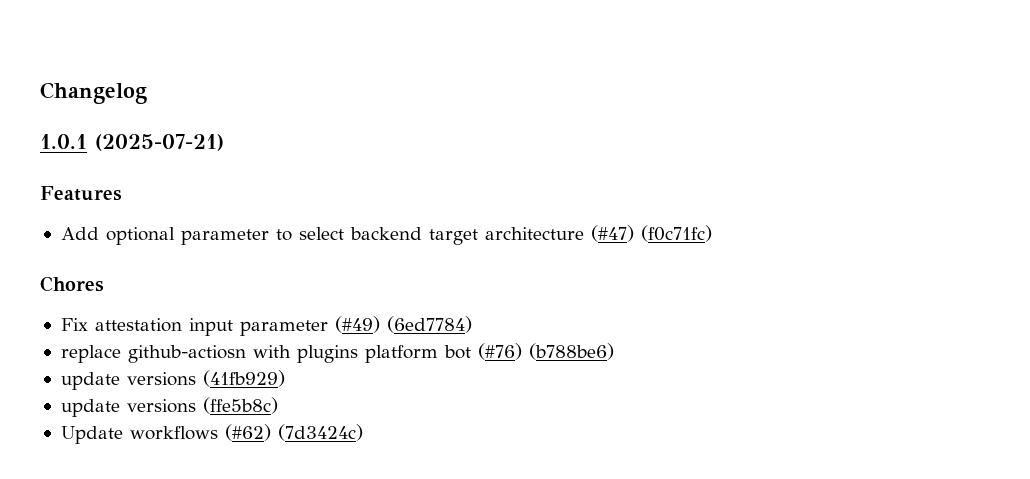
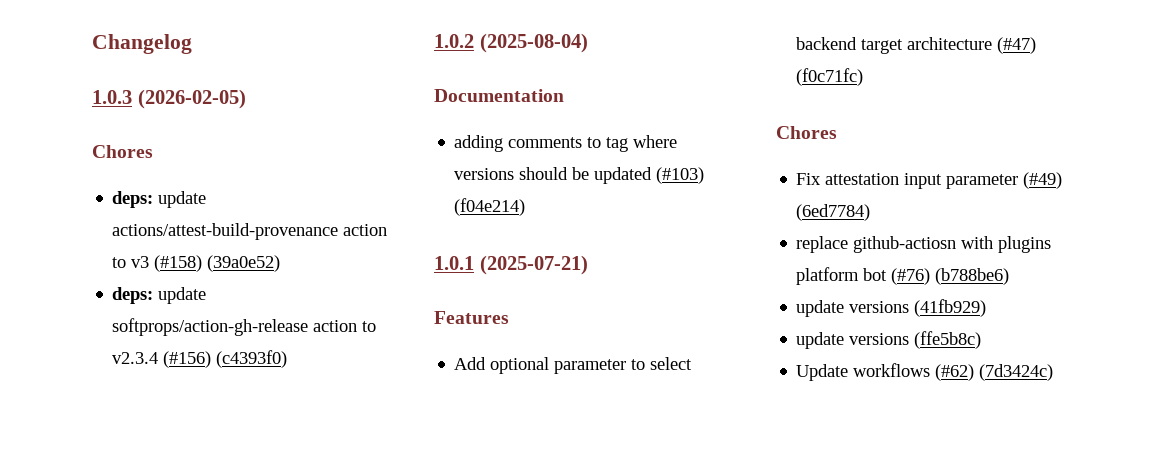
+ 1.0.3 (2026-02-05)
+ Chores
+ deps: update actions/attest-build-provenance action to v3 (#158) (39a0e52)
+ deps: update softprops/action-gh-release action to v2.3.4 (#156) (c4393f0)
+ 1.0.2 (2025-08-04)
+ Documentation
+ adding comments to tag where versions should be updated (#103) (f04e214)

